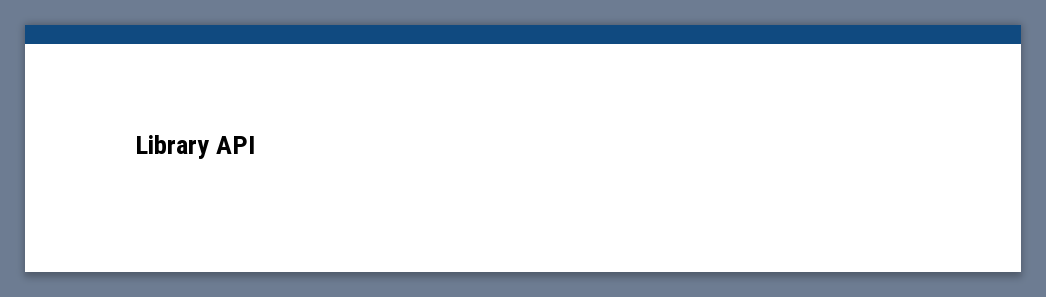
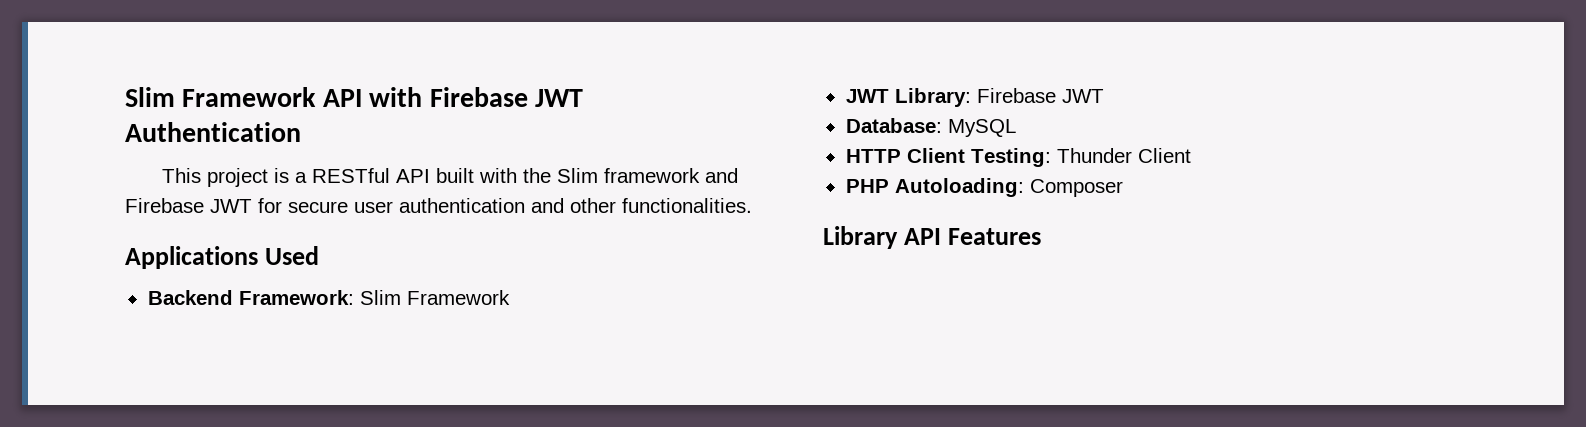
+ Slim Framework API with Firebase JWT Authentication
+ This project is a RESTful API built with the Slim framework and Firebase JWT for secure user authentication and other functionalities.
+ Applications Used
+ Backend Framework: Slim Framework
+ JWT Library: Firebase JWT
+ Database: MySQL
+ HTTP Client Testing: Thunder Client
+ PHP Autoloading: Composer
- Library API
+ Library API Features

